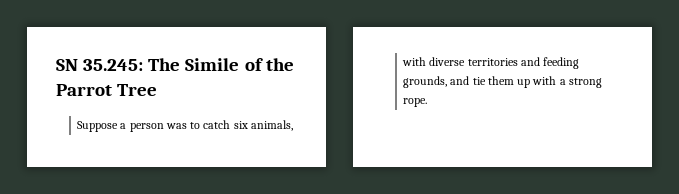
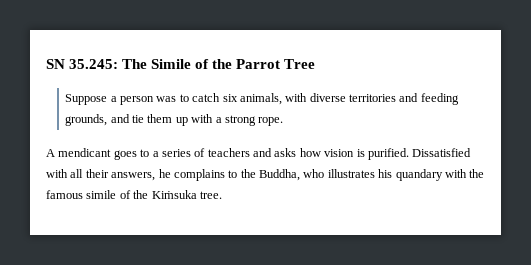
+ A mendicant goes to a series of teachers and asks how vision is purified. Dissatisfied with all their answers, he complains to the Buddha, who illustrates his quandary with the famous simile of the Kiṁsuka tree.

